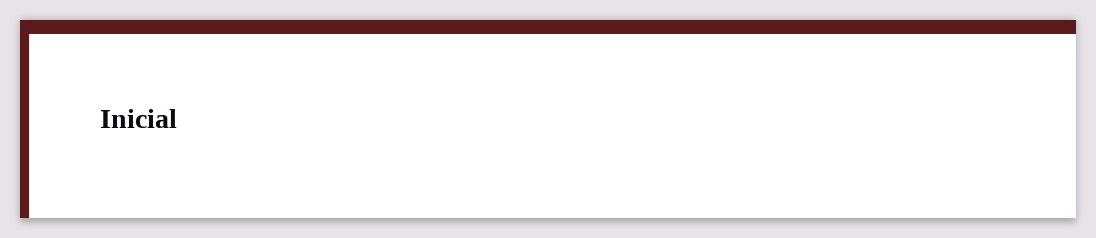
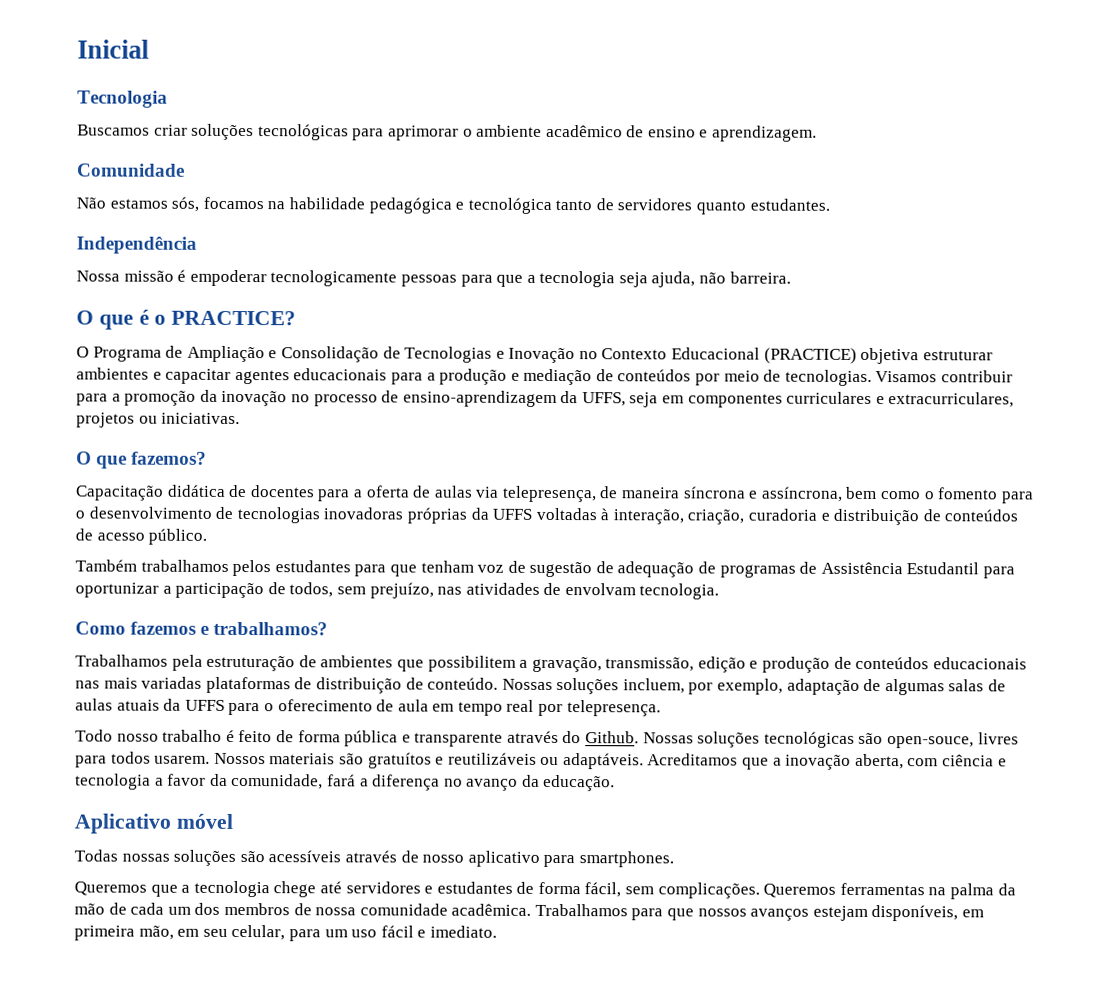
+ Tecnologia
+ Buscamos criar soluções tecnológicas para aprimorar o ambiente acadêmico de ensino e aprendizagem.
+ Comunidade
+ Não estamos sós, focamos na habilidade pedagógica e tecnológica tanto de servidores quanto estudantes.
+ Independência
+ Nossa missão é empoderar tecnologicamente pessoas para que a tecnologia seja ajuda, não barreira.
+ O que é o PRACTICE?
+ O Programa de Ampliação e Consolidação de Tecnologias e Inovação no Contexto Educacional (PRACTICE) objetiva estruturar ambientes e capacitar agentes educacionais para a produção e mediação de conteúdos por meio de tecnologias. Visamos contribuir para a promoção da inovação no processo de ensino-aprendizagem da UFFS, seja em componentes curriculares e extracurriculares, projetos ou iniciativas.
+ O que fazemos?
+ Capacitação didática de docentes para a oferta de aulas via telepresença, de maneira síncrona e assíncrona, bem como o fomento para o desenvolvimento de tecnologias inovadoras próprias da UFFS voltadas à interação, criação, curadoria e distribuição de conteúdos de acesso público.
+ Também trabalhamos pelos estudantes para que tenham voz de sugestão de adequação de programas de Assistência Estudantil para oportunizar a participação de todos, sem prejuízo, nas atividades de envolvam tecnologia.
+ Como fazemos e trabalhamos?
+ Trabalhamos pela estruturação de ambientes que possibilitem a gravação, transmissão, edição e produção de conteúdos educacionais nas mais variadas plataformas de distribuição de conteúdo. Nossas soluções incluem, por exemplo, adaptação de algumas salas de aulas atuais da UFFS para o oferecimento de aula em tempo real por telepresença.
+ Todo nosso trabalho é feito de forma pública e transparente através do Github. Nossas soluções tecnológicas são open-souce, livres para todos usarem. Nossos materiais são gratuítos e reutilizáveis ou adaptáveis. Acreditamos que a inovação aberta, com ciência e tecnologia a favor da comunidade, fará a diferença no avanço da educação.
+ Aplicativo móvel
+ Todas nossas soluções são acessíveis através de nosso aplicativo para smartphones.
+ Queremos que a tecnologia chege até servidores e estudantes de forma fácil, sem complicações. Queremos ferramentas na palma da mão de cada um dos membros de nossa comunidade acadêmica. Trabalhamos para que nossos avanços estejam disponíveis, em primeira mão, em seu celular, para um uso fácil e imediato.

